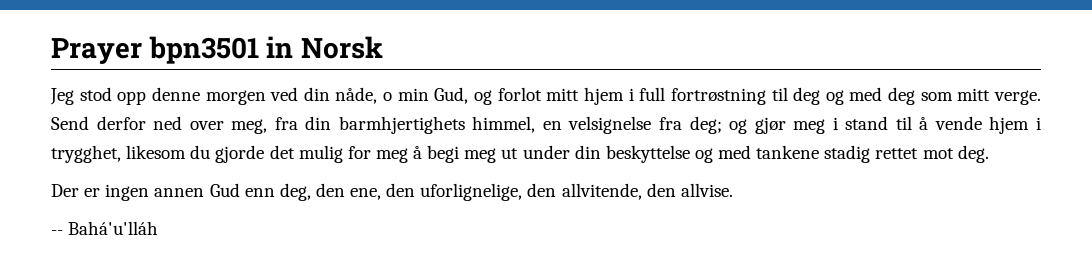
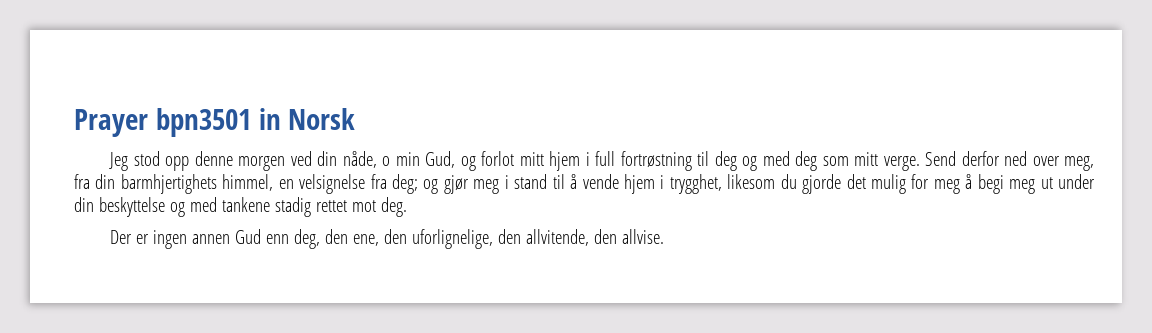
- -- Bahá'u'lláh

